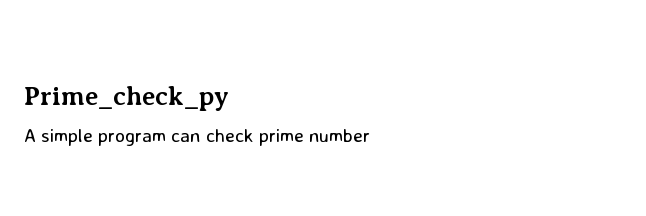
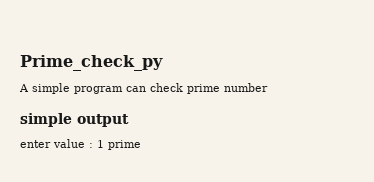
+ simple output
+ enter value : 1 prime

